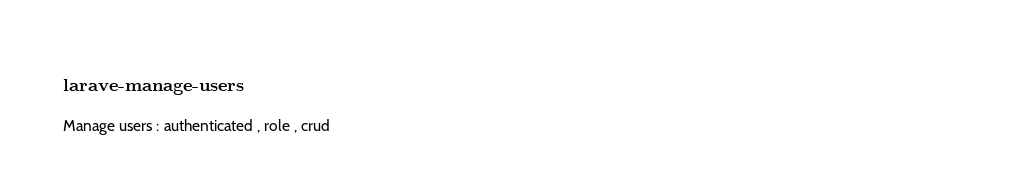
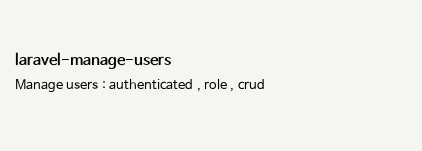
- larave-manage-users
+ laravel-manage-users

